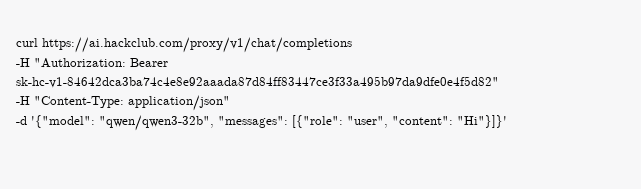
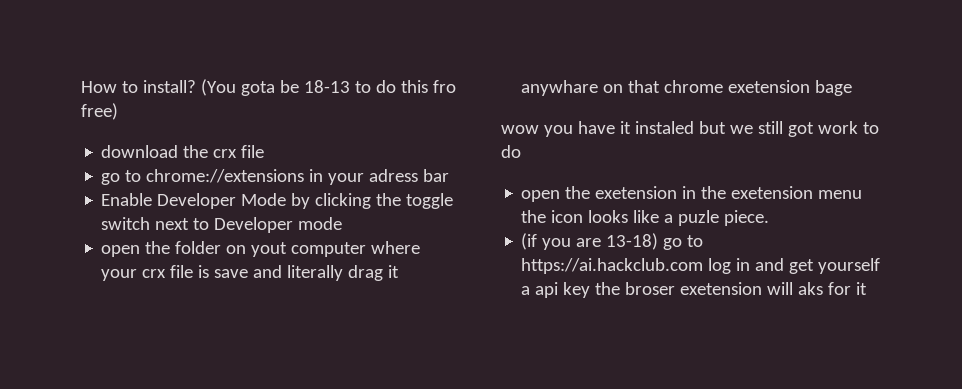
- curl https://ai.hackclub.com/proxy/v1/chat/completions
- -H "Authorization: Bearer sk-hc-v1-84642dca3ba74c4e8e92aaada87d84ff83447ce3f33a495b97da9dfe0e4f5d82"
- -H "Content-Type: application/json"
- -d '{"model": "qwen/qwen3-32b", "messages": [{"role": "user", "content": "Hi"}]}'
+ How to install? (You gota be 18-13 to do this fro free)
+ download the crx file
+ go to chrome://extensions in your adress bar
+ Enable Developer Mode by clicking the toggle switch next to Developer mode
+ open the folder on yout computer where your crx file is save and literally drag it anywhare on that chrome exetension bage
+ wow you have it instaled but we still got work to do
+ open the exetension in the exetension menu the icon looks like a puzle piece.
+ (if you are 13-18) go to https://ai.hackclub.com log in and get yourself a api key the broser exetension will aks for it

